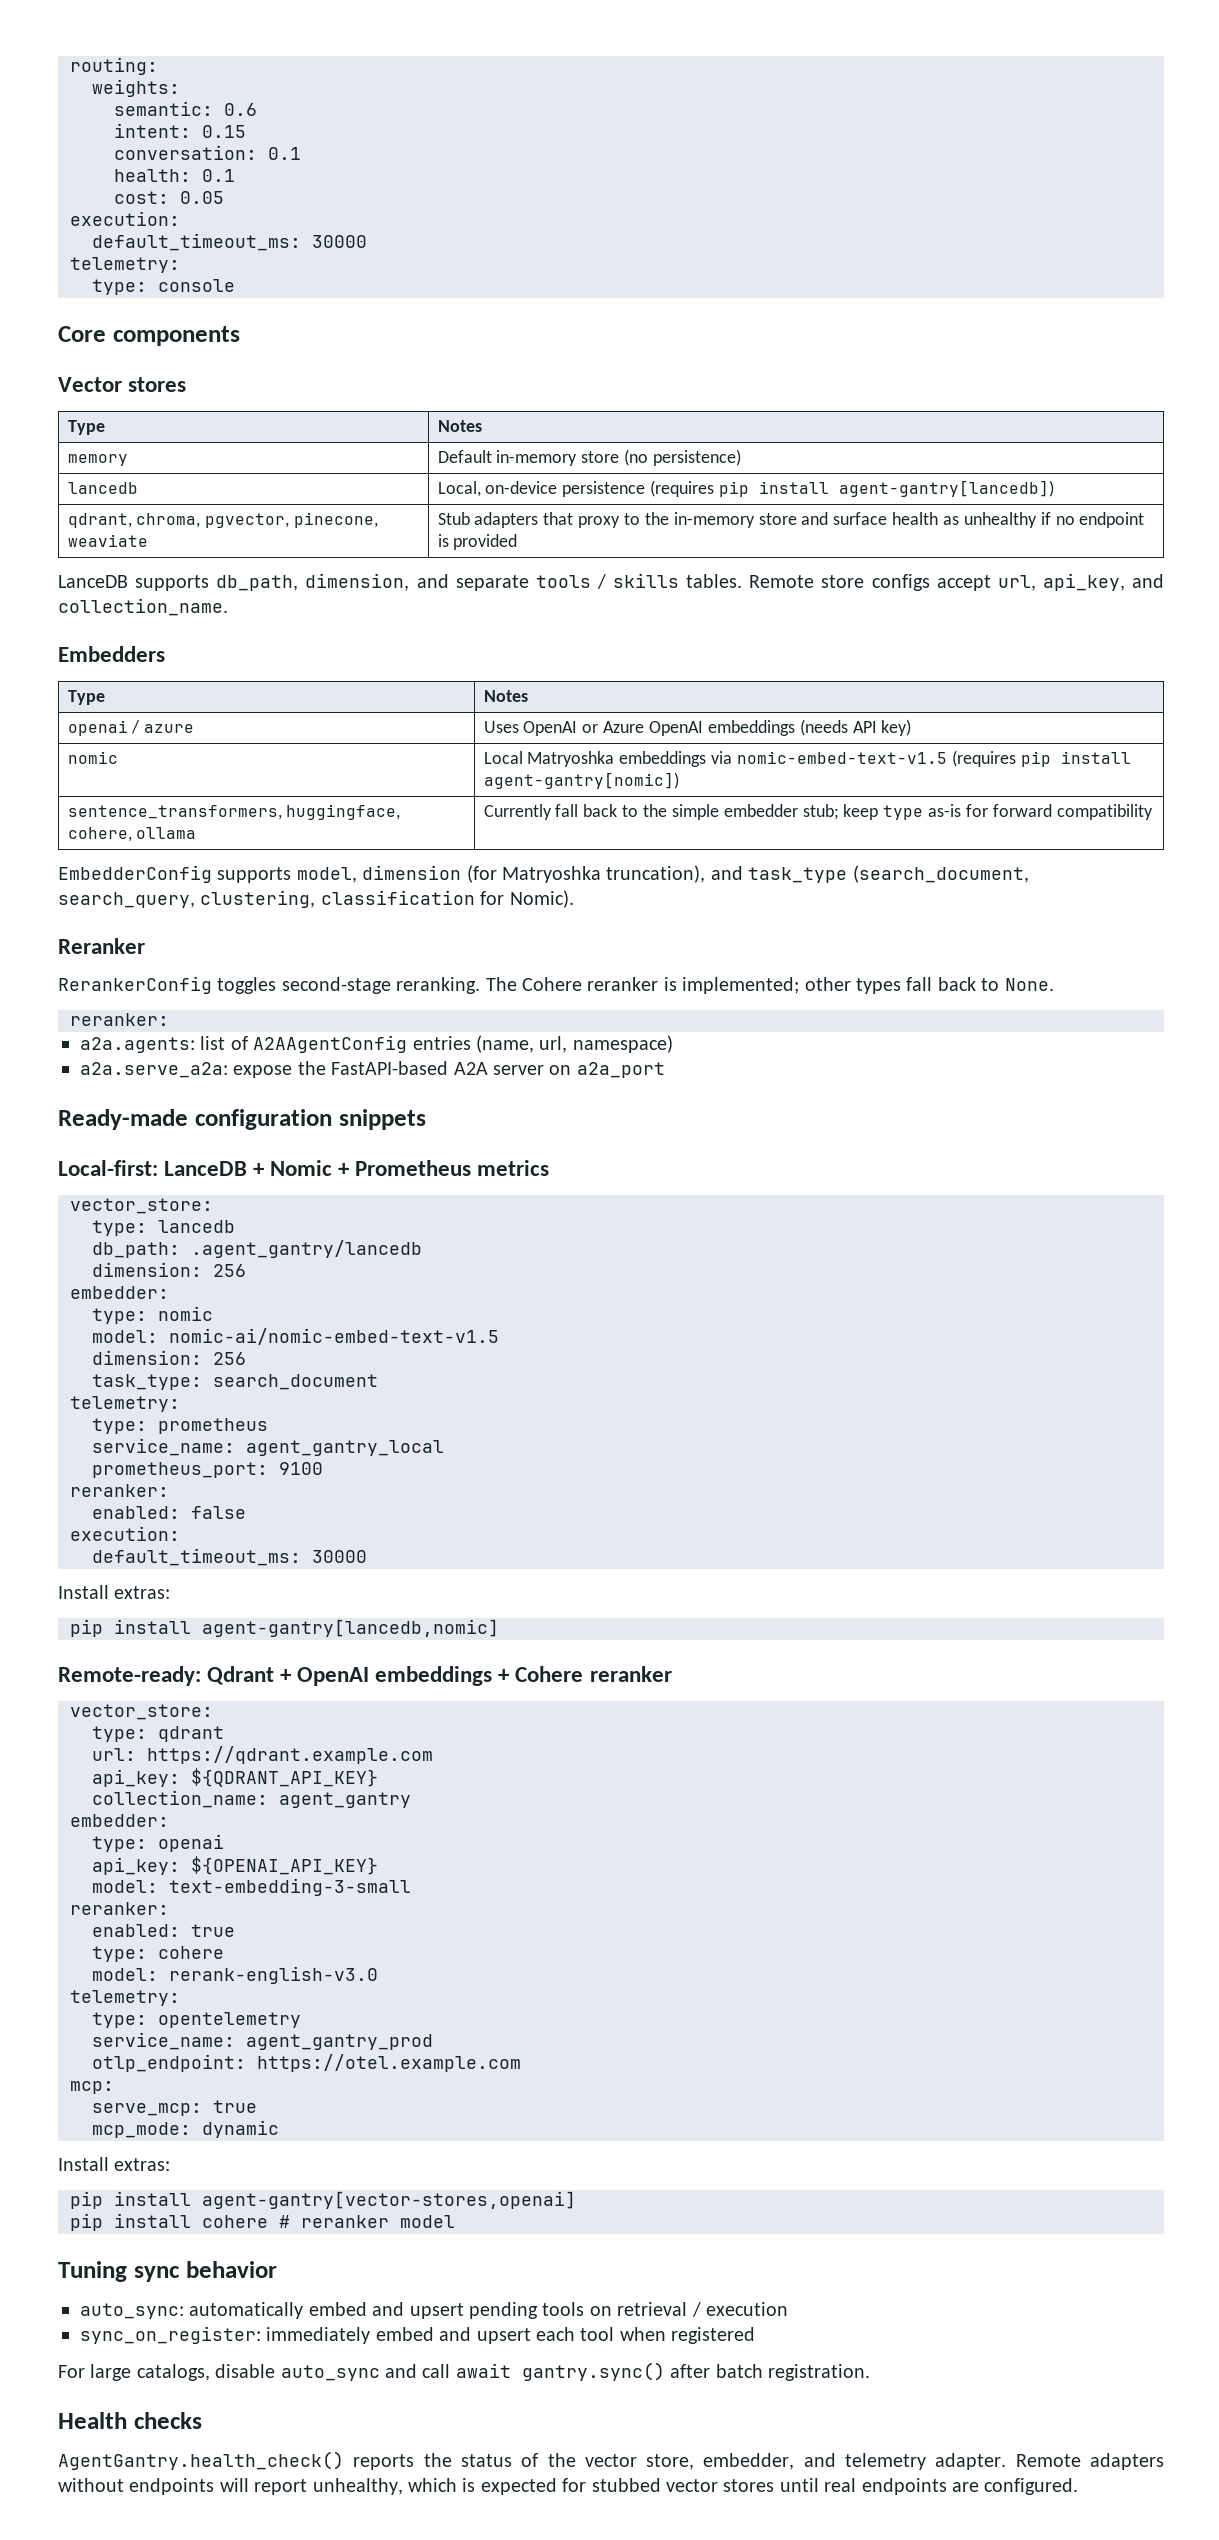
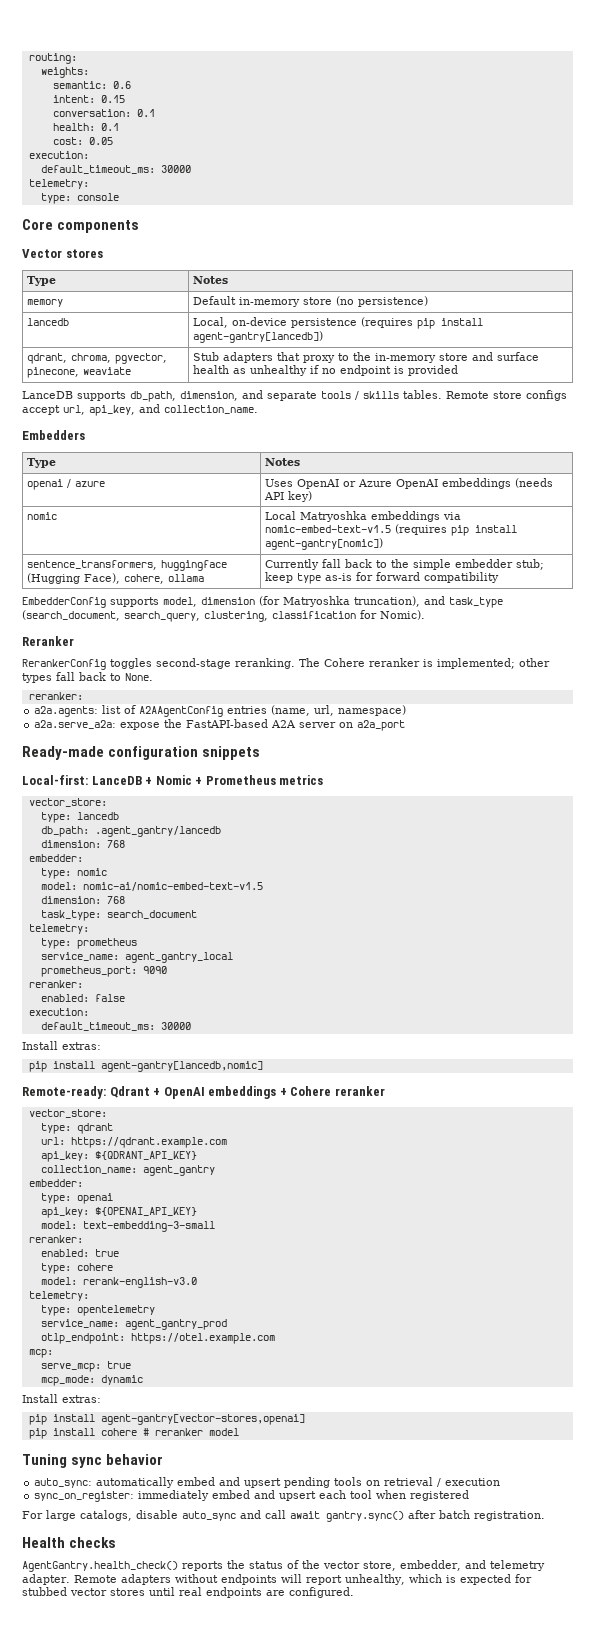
- sentence_transformers, huggingface, cohere, ollama | Currently fall back to the simple embedder stub; keep type as-is for forward compatibility
+ sentence_transformers, huggingface (Hugging Face), cohere, ollama | Currently fall back to the simple embedder stub; keep type as-is for forward compatibility
  db_path: .agent_gantry/lancedb
- dimension: 256
+ dimension: 768
  model: nomic-ai/nomic-embed-text-v1.5
- dimension: 256
+ dimension: 768
- prometheus_port: 9100
+ prometheus_port: 9090

